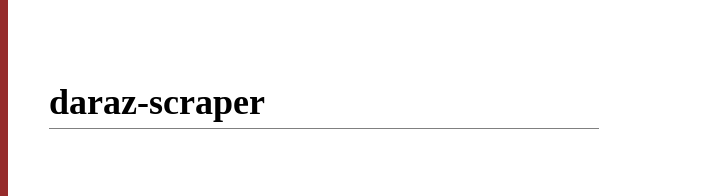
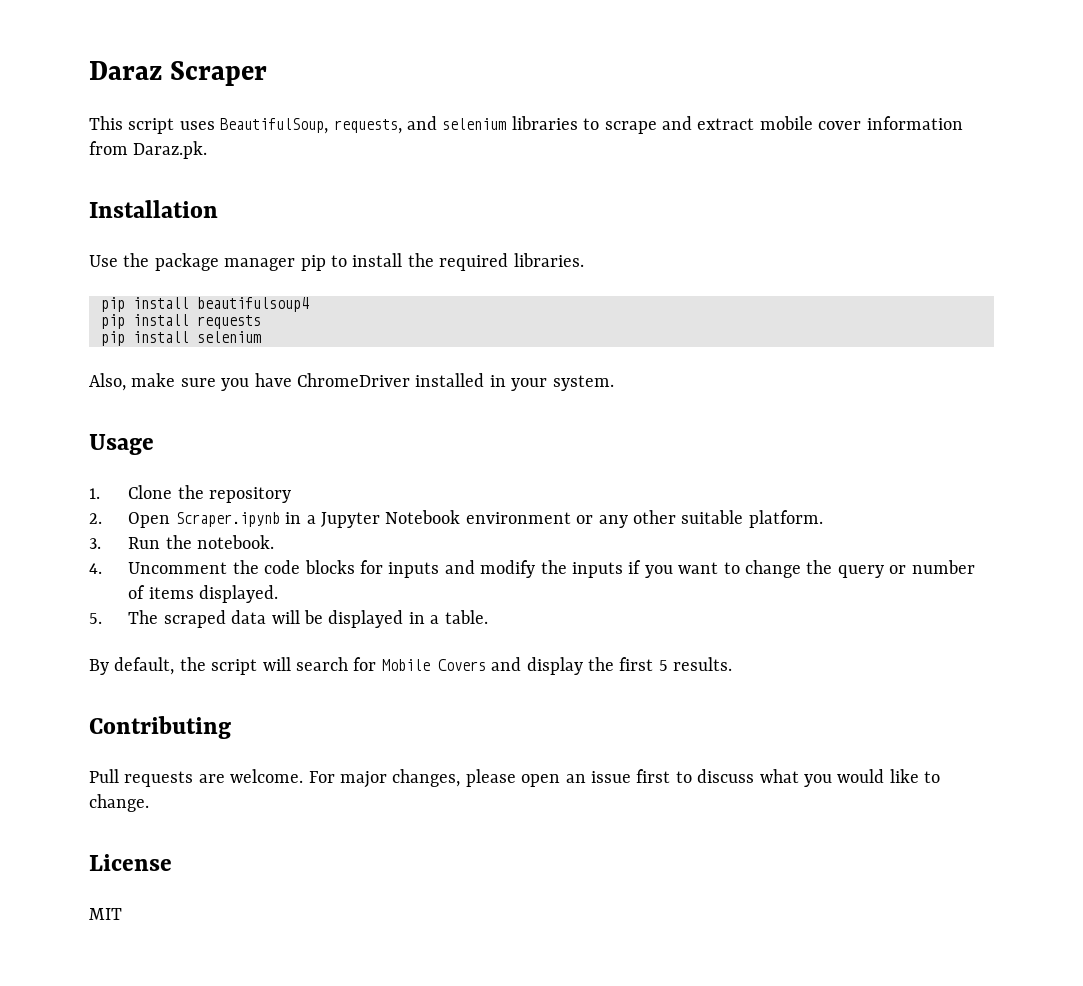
- daraz-scraper
+ Daraz Scraper
+ This script uses BeautifulSoup, requests, and selenium libraries to scrape and extract mobile cover information from Daraz.pk.
+ Installation
+ Use the package manager pip to install the required libraries.
+ pip install beautifulsoup4
+ pip install requests
+ pip install selenium
+ Also, make sure you have ChromeDriver installed in your system.
+ Usage
+ 1. Clone the repository
+ 2. Open Scraper.ipynb in a Jupyter Notebook environment or any other suitable platform.
+ 3. Run the notebook.
+ 4. Uncomment the code blocks for inputs and modify the inputs if you want to change the query or number of items displayed.
+ 5. The scraped data will be displayed in a table.
+ By default, the script will search for Mobile Covers and display the first 5 results.
+ Contributing
+ Pull requests are welcome. For major changes, please open an issue first to discuss what you would like to change.
+ License
+ MIT

